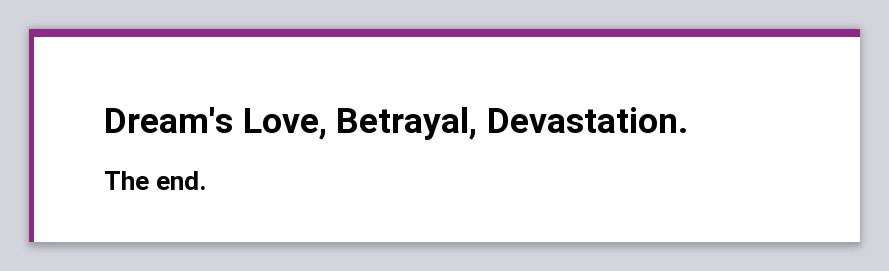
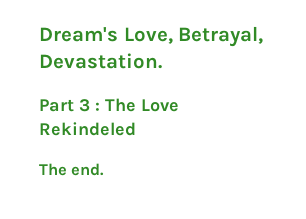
+ Part 3 : The Love Rekindeled

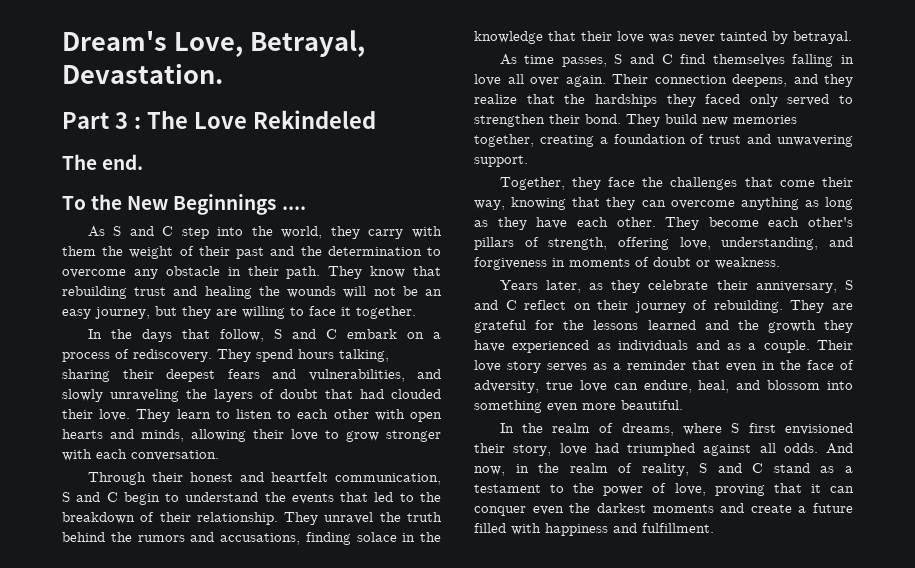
+ To the New Beginnings ....
+ As S and C step into the world, they carry with them the weight of their past and the determination to overcome any obstacle in their path. They know that rebuilding trust and healing the wounds will not be an easy journey, but they are willing to face it together.
+ In the days that follow, S and C embark on a process of rediscovery. They spend hours talking, sharing their deepest fears and vulnerabilities, and slowly unraveling the layers of doubt that had clouded their love. They learn to listen to each other with open hearts and minds, allowing their love to grow stronger with each conversation.
+ Through their honest and heartfelt communication, S and C begin to understand the events that led to the breakdown of their relationship. They unravel the truth behind the rumors and accusations, finding solace in the knowledge that their love was never tainted by betrayal.
+ As time passes, S and C find themselves falling in love all over again. Their connection deepens, and they realize that the hardships they faced only served to strengthen their bond. They build new memories together, creating a foundation of trust and unwavering support.
+ Together, they face the challenges that come their way, knowing that they can overcome anything as long as they have each other. They become each other's pillars of strength, offering love, understanding, and forgiveness in moments of doubt or weakness.
+ Years later, as they celebrate their anniversary, S and C reflect on their journey of rebuilding. They are grateful for the lessons learned and the growth they have experienced as individuals and as a couple. Their love story serves as a reminder that even in the face of adversity, true love can endure, heal, and blossom into something even more beautiful.
+ In the realm of dreams, where S first envisioned their story, love had triumphed against all odds. And now, in the realm of reality, S and C stand as a testament to the power of love, proving that it can conquer even the darkest moments and create a future filled with happiness and fulfillment.

